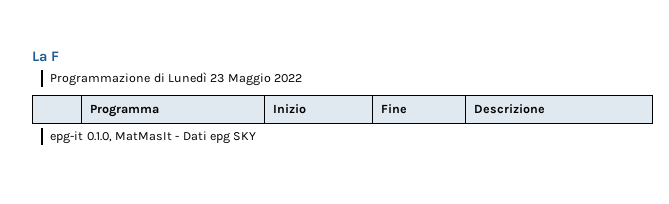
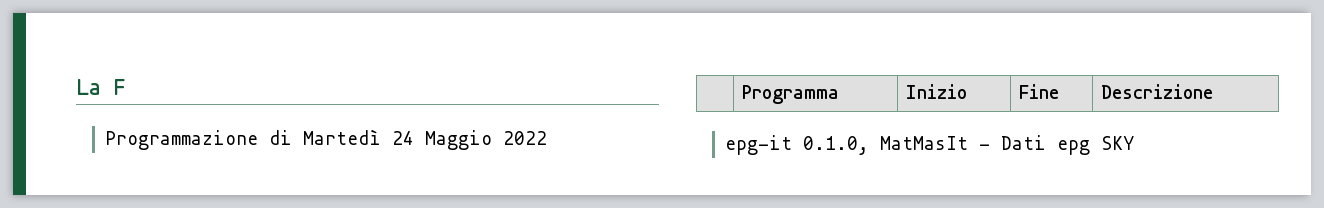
- Programmazione di Lunedì 23 Maggio 2022
+ Programmazione di Martedì 24 Maggio 2022

